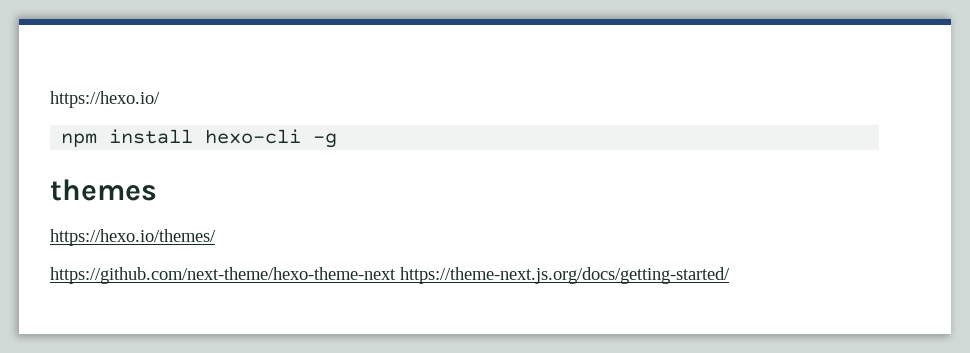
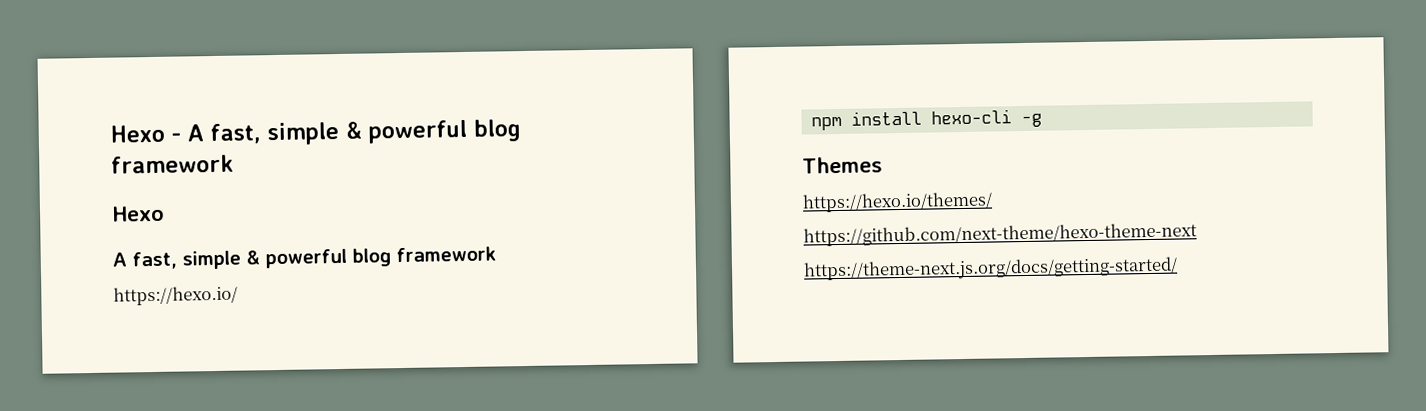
+ Hexo - A fast, simple & powerful blog framework
+ Hexo
+ A fast, simple & powerful blog framework
- themes
+ Themes
- https://github.com/next-theme/hexo-theme-next https://theme-next.js.org/docs/getting-started/
+ https://github.com/next-theme/hexo-theme-next
+ https://theme-next.js.org/docs/getting-started/

